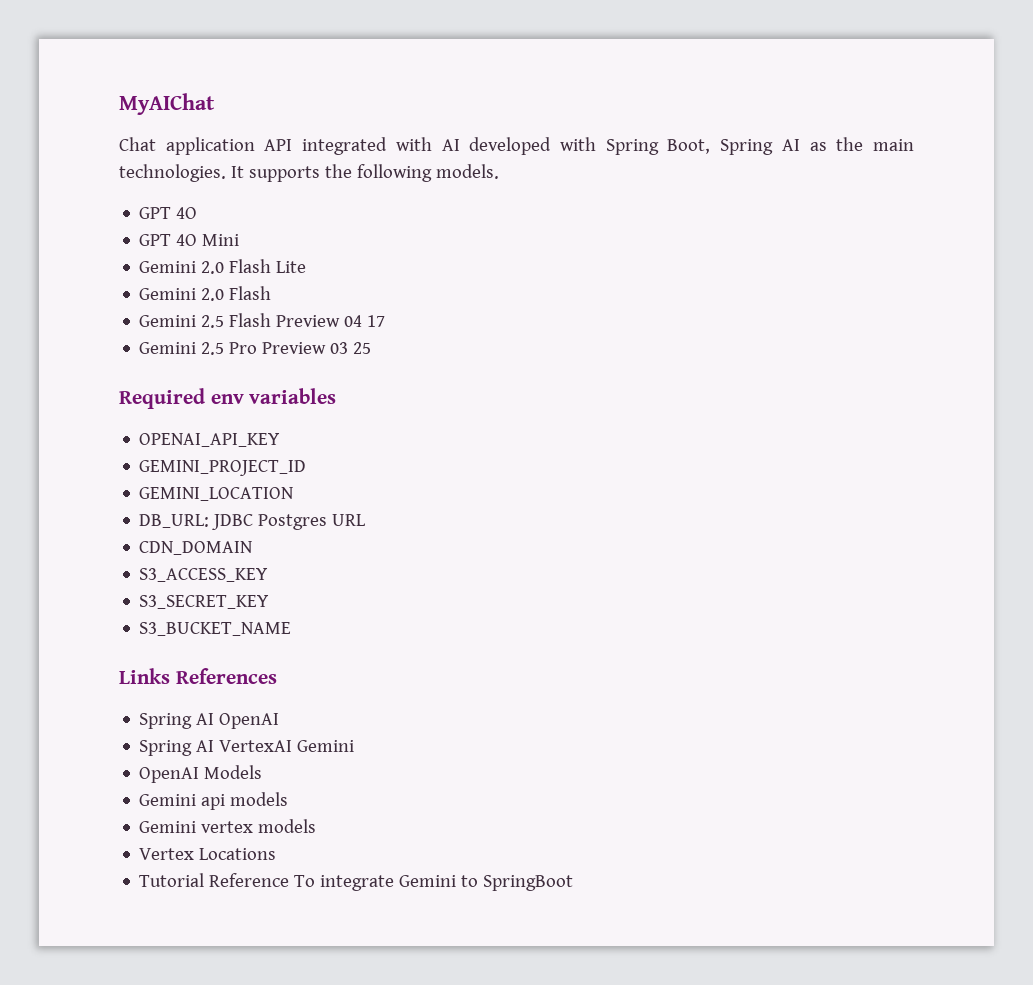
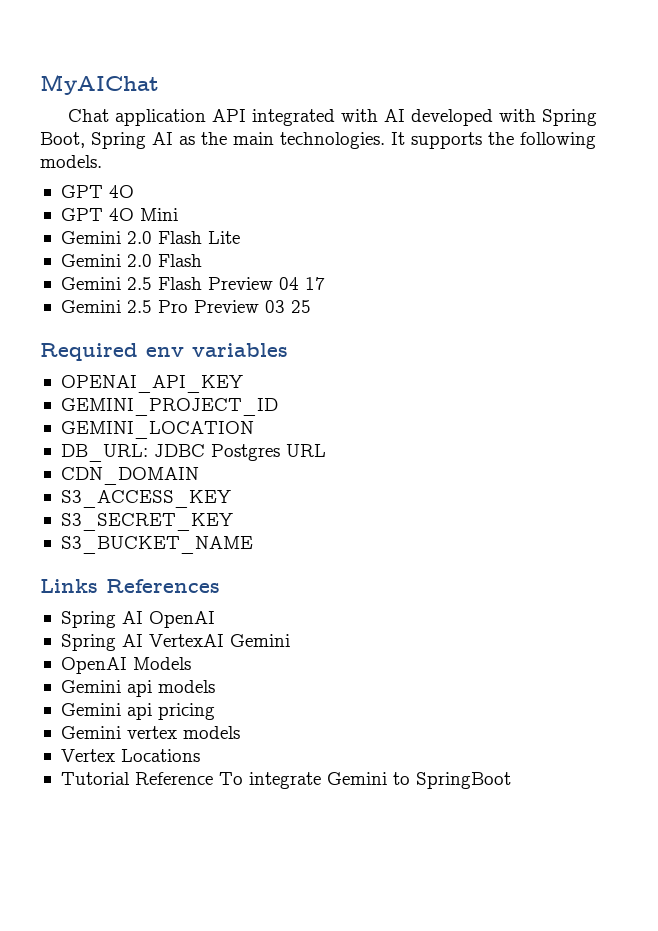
+ Gemini api pricing

